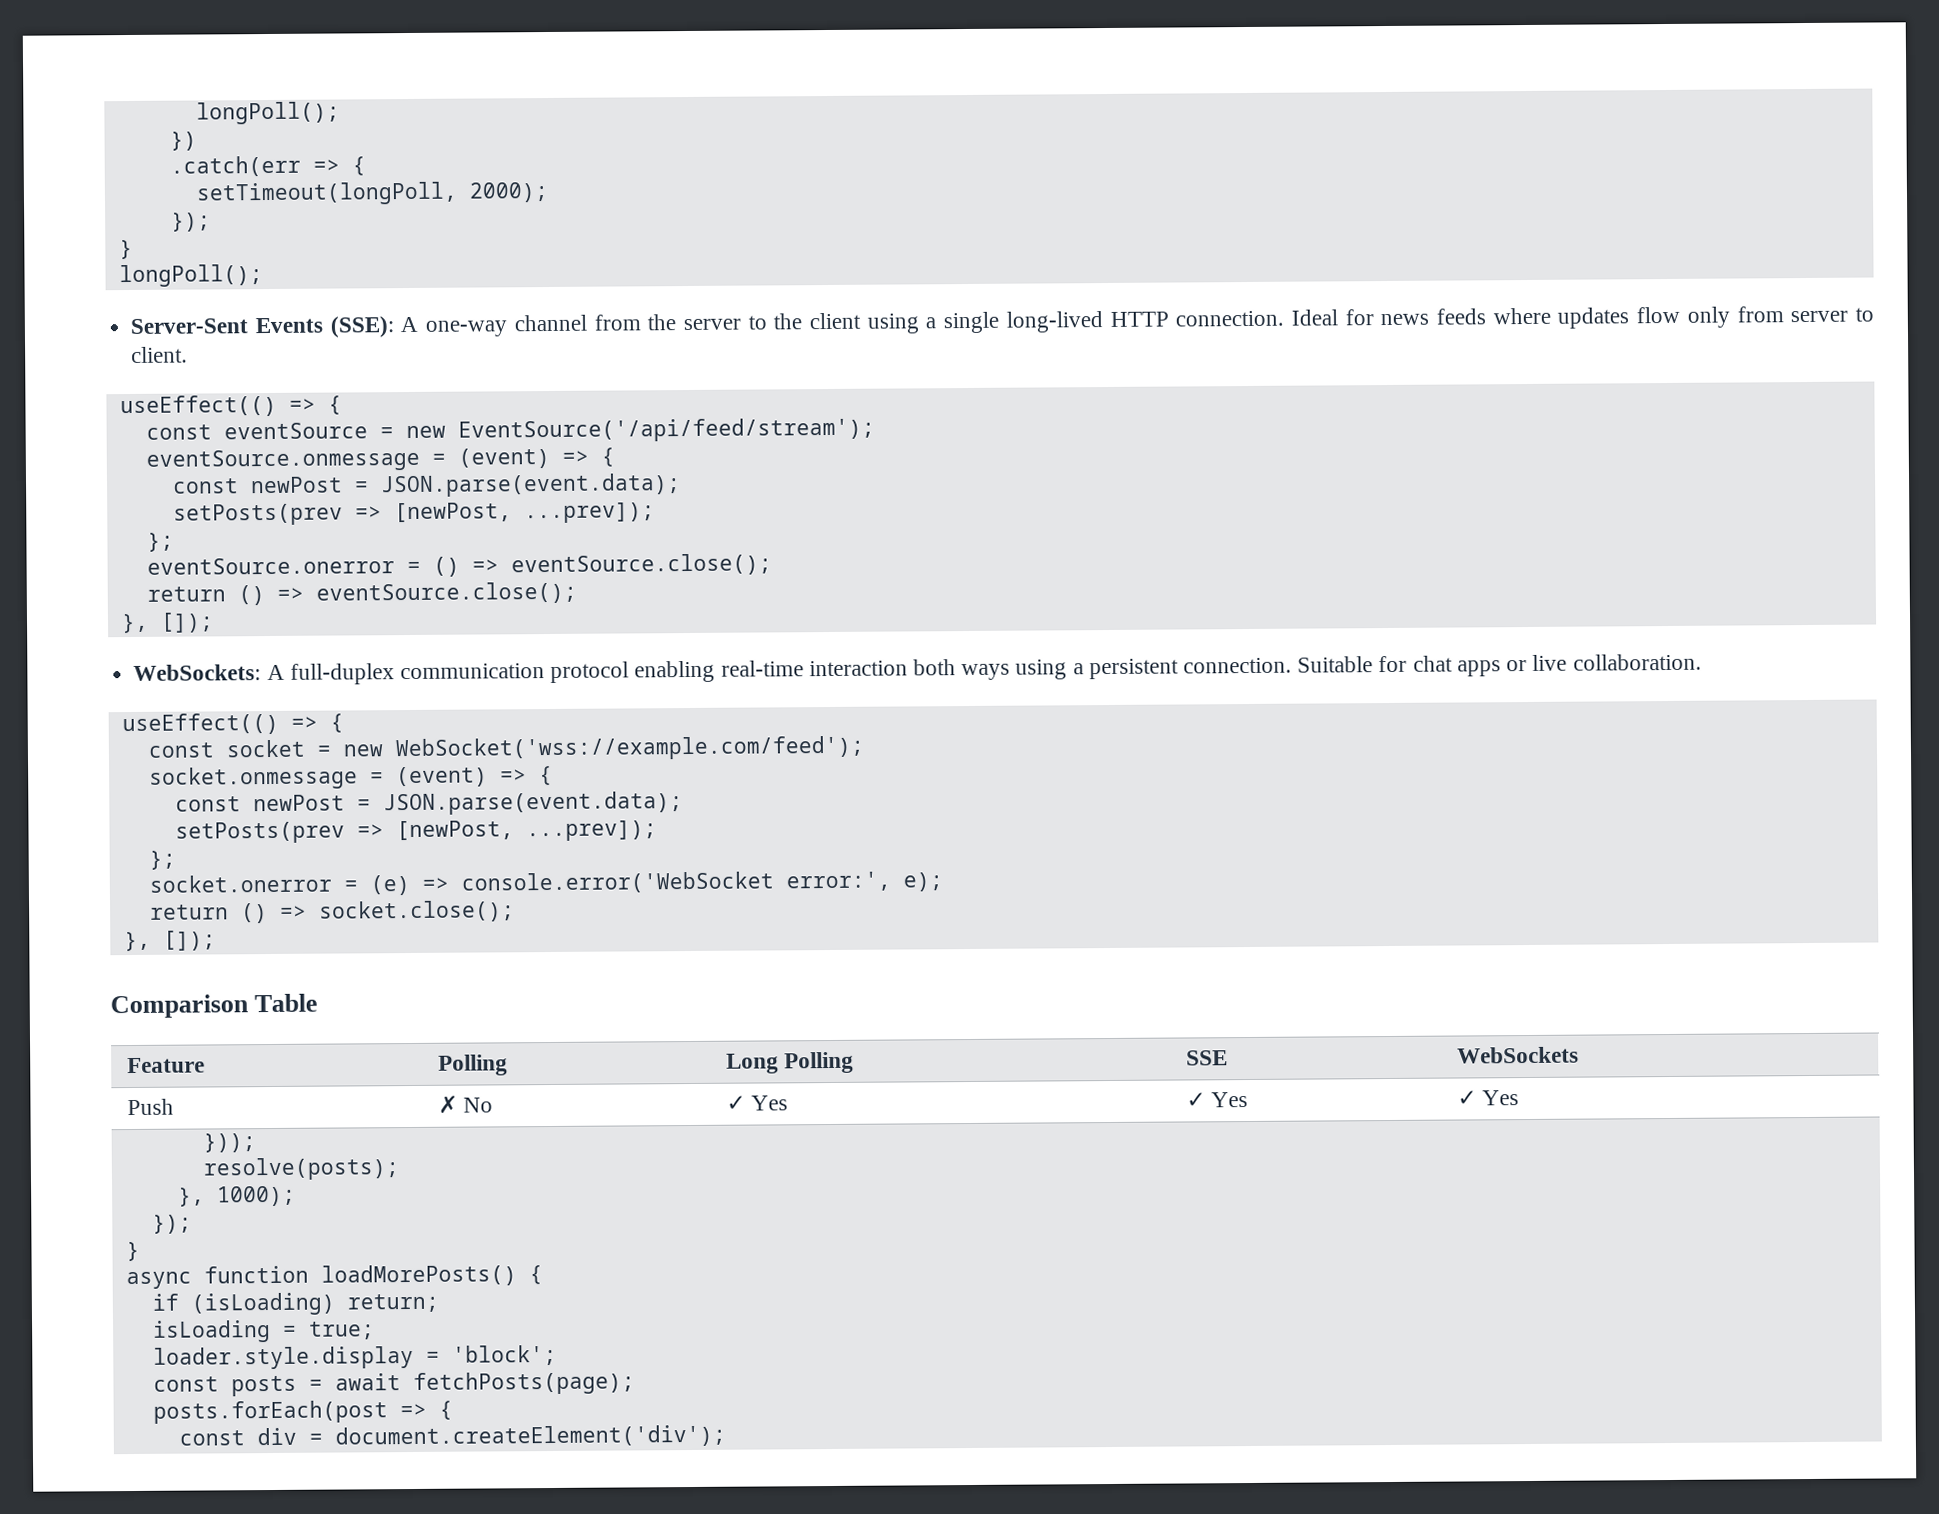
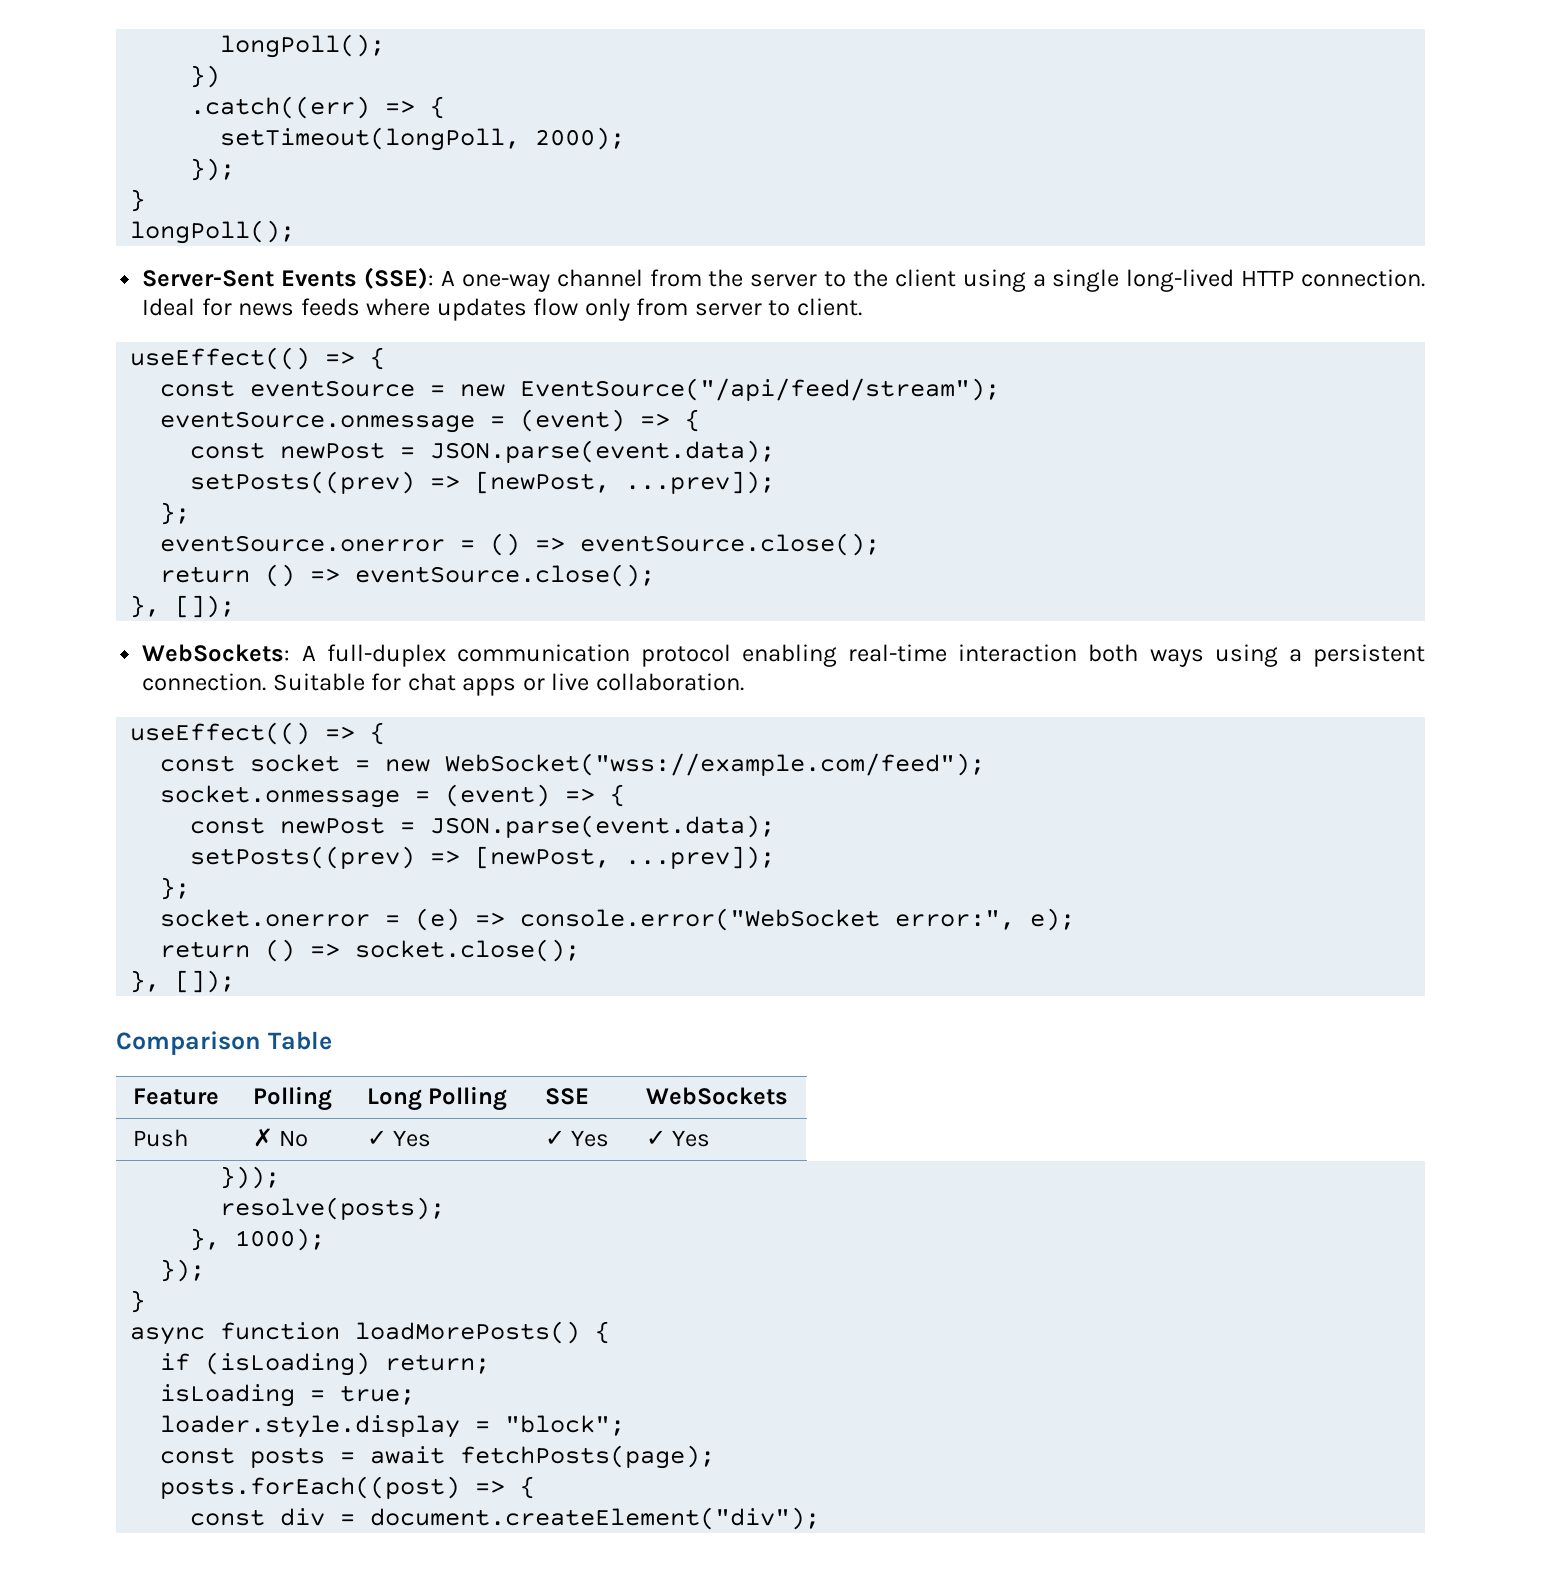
- .catch(err => {
+ .catch((err) => {
- const eventSource = new EventSource('/api/feed/stream');
+ const eventSource = new EventSource("/api/feed/stream");
  eventSource.onmessage = (event) => {
  const newPost = JSON.parse(event.data);
- setPosts(prev => [newPost, ...prev]);
+ setPosts((prev) => [newPost, ...prev]);
- const socket = new WebSocket('wss://example.com/feed');
+ const socket = new WebSocket("wss://example.com/feed");
  socket.onmessage = (event) => {
  const newPost = JSON.parse(event.data);
- setPosts(prev => [newPost, ...prev]);
+ setPosts((prev) => [newPost, ...prev]);
- socket.onerror = (e) => console.error('WebSocket error:', e);
+ socket.onerror = (e) => console.error("WebSocket error:", e);
- loader.style.display = 'block';
+ loader.style.display = "block";
- posts.forEach(post => {
+ posts.forEach((post) => {
- const div = document.createElement('div');
+ const div = document.createElement("div");

